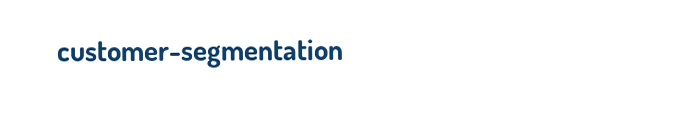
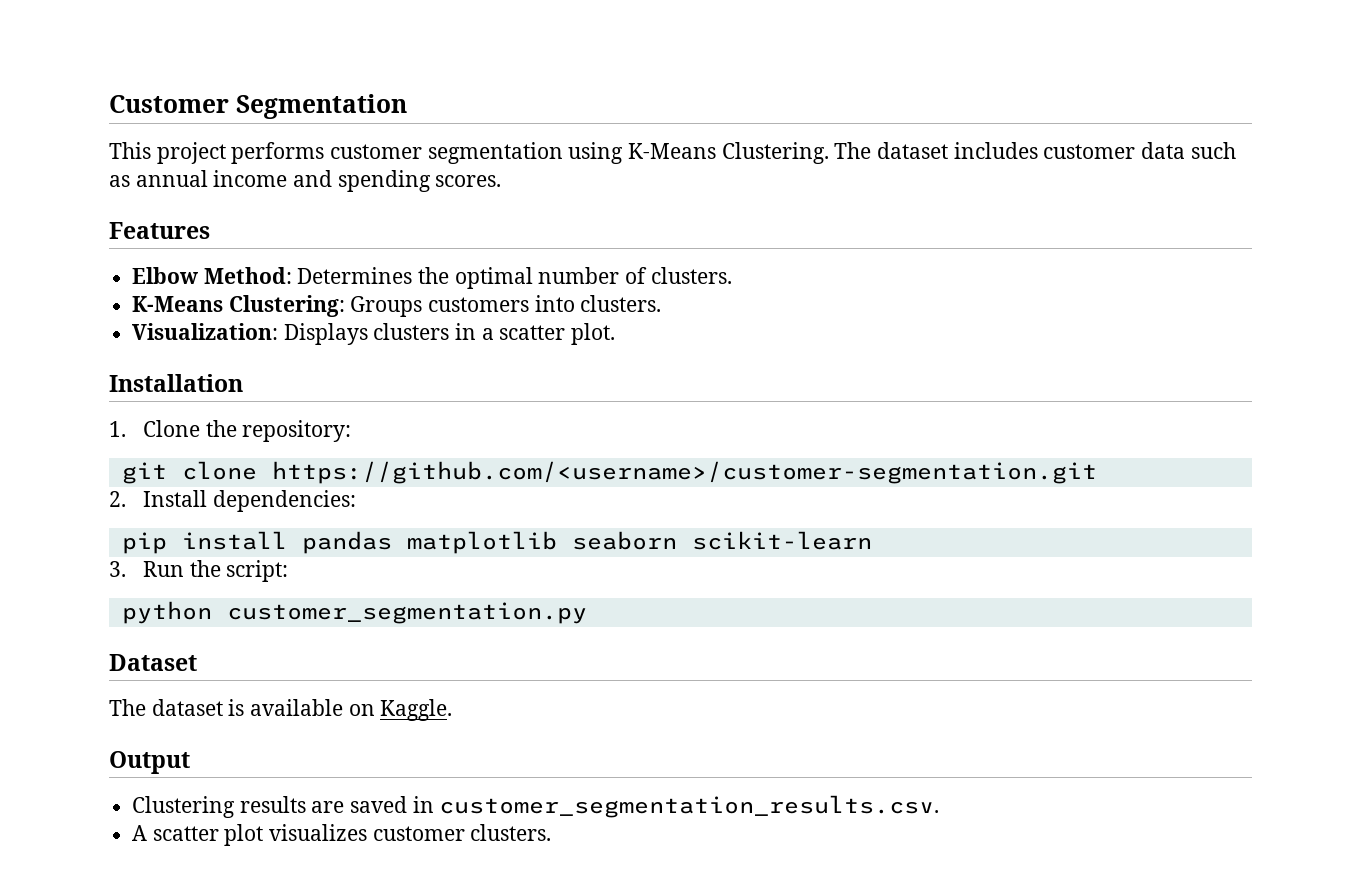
- customer-segmentation
+ Customer Segmentation
+ This project performs customer segmentation using K-Means Clustering. The dataset includes customer data such as annual income and spending scores.
+ Features
+ Elbow Method: Determines the optimal number of clusters.
+ K-Means Clustering: Groups customers into clusters.
+ Visualization: Displays clusters in a scatter plot.
+ Installation
+ 1. Clone the repository:
+ git clone https://github.com/<username>/customer-segmentation.git
+ 2. Install dependencies:
+ pip install pandas matplotlib seaborn scikit-learn
+ 3. Run the script:
+ python customer_segmentation.py
+ Dataset
+ The dataset is available on Kaggle.
+ Output
+ Clustering results are saved in customer_segmentation_results.csv.
+ A scatter plot visualizes customer clusters.

